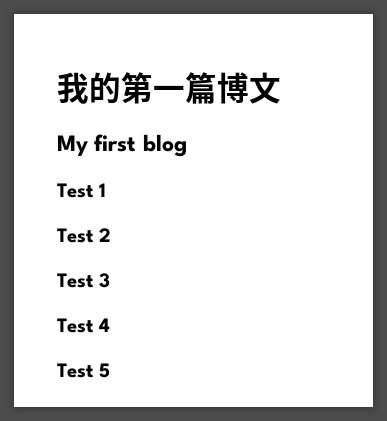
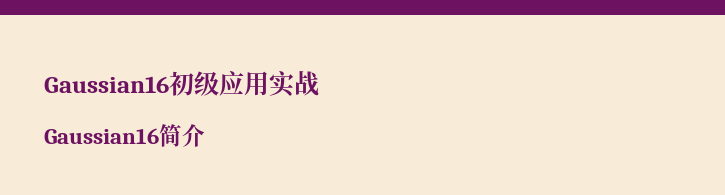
- 我的第一篇博文
- My first blog
- Test 1
- Test 2
- Test 3
- Test 4
- Test 5
+ Gaussian16初级应用实战
+ Gaussian16简介

